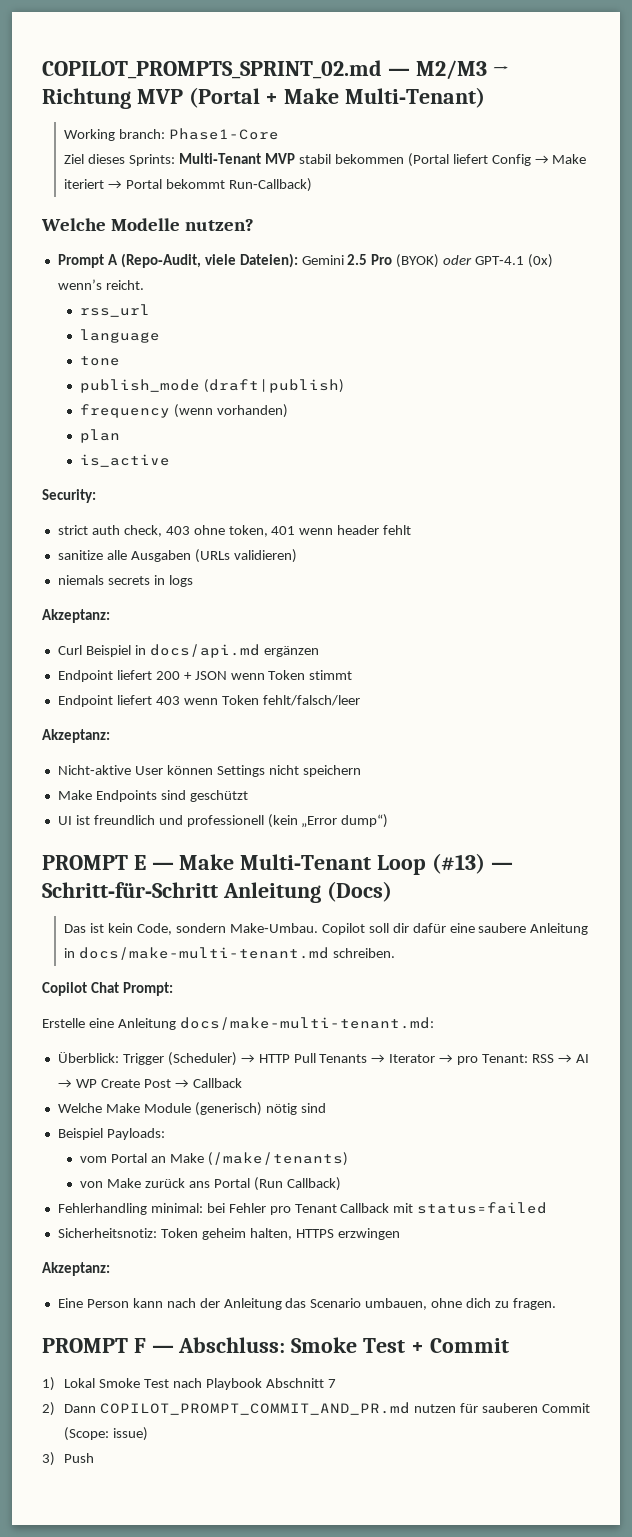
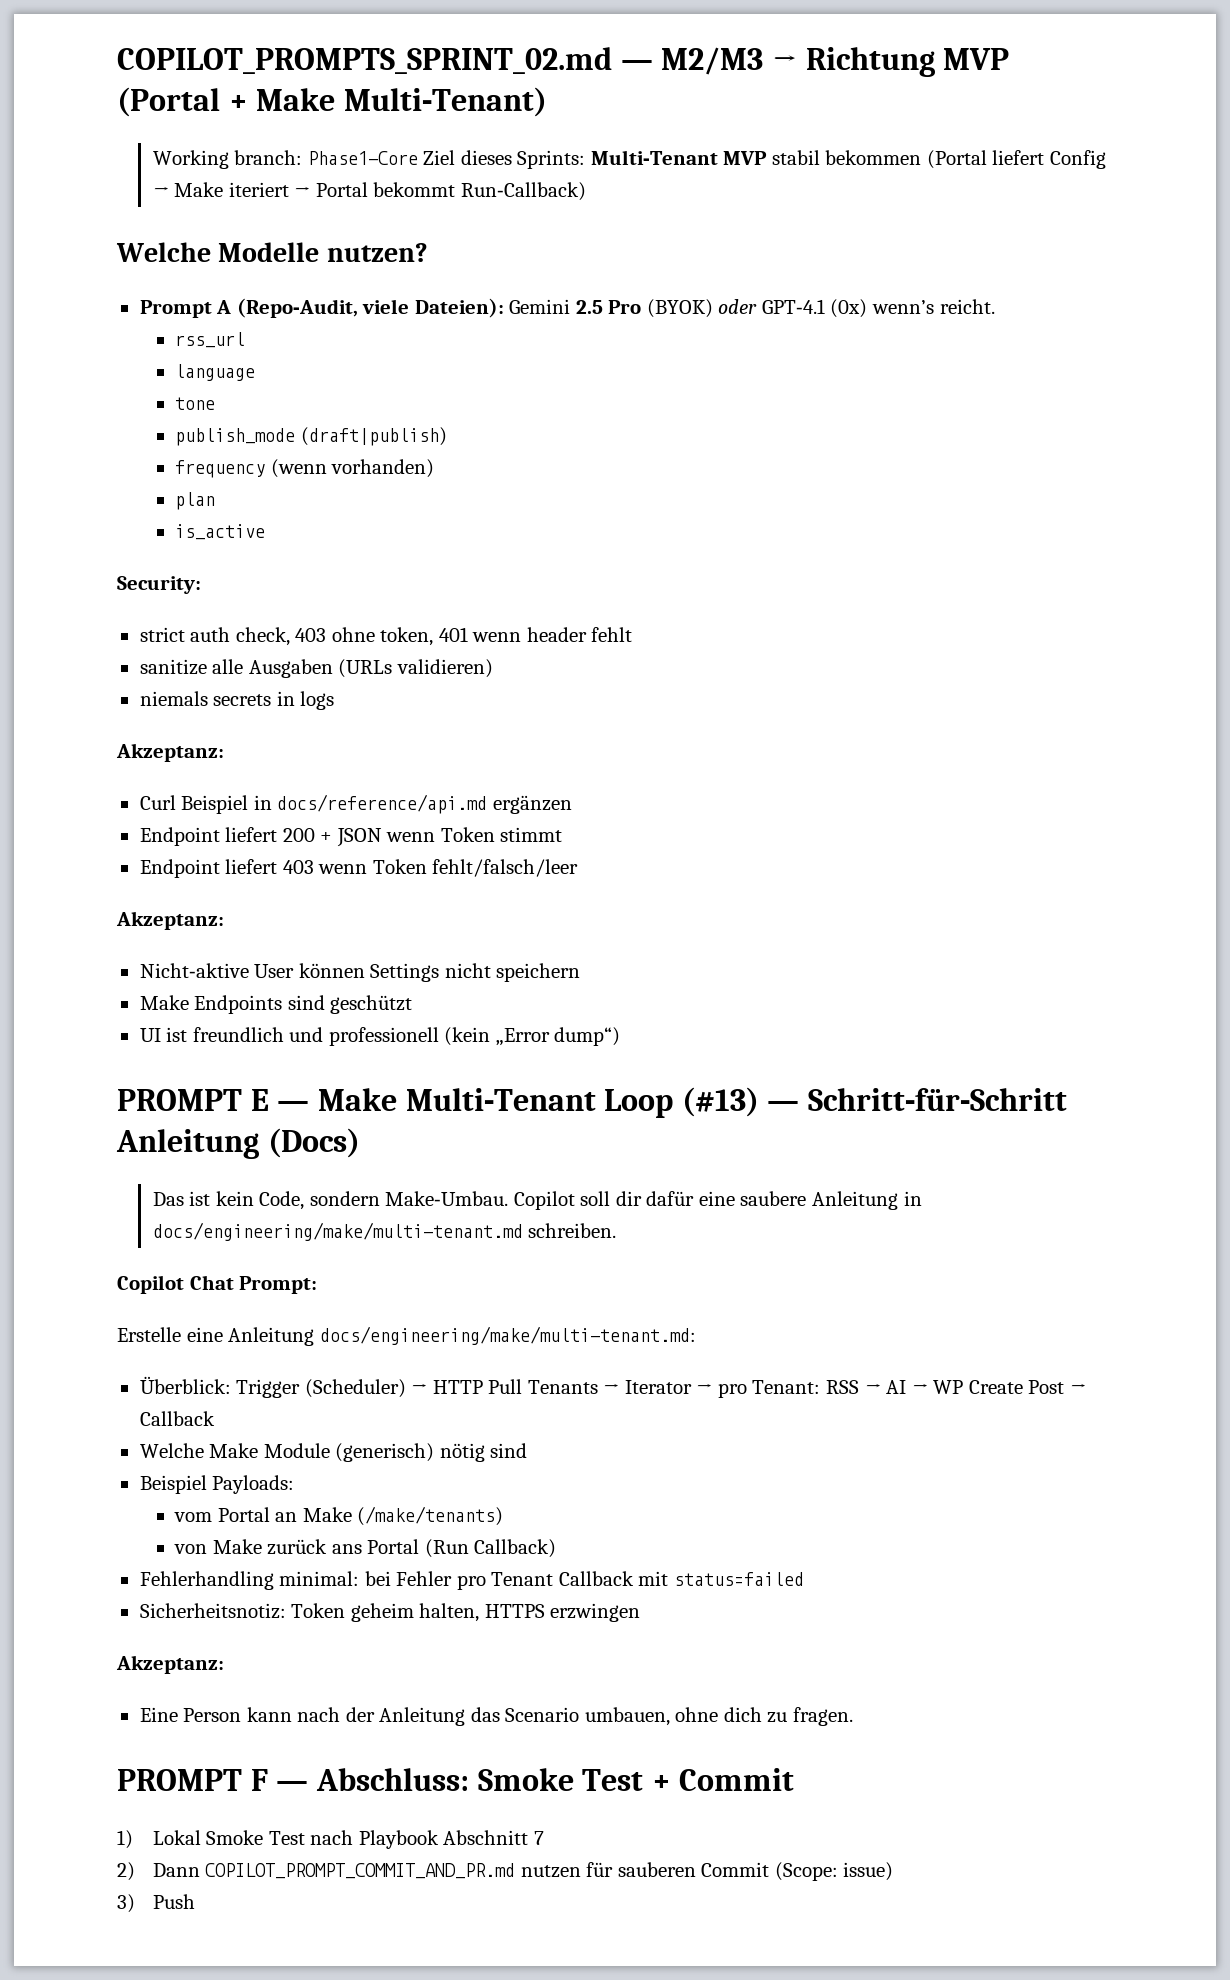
- Working branch: Phase1-Core
- Ziel dieses Sprints: Multi‑Tenant MVP stabil bekommen (Portal liefert Config → Make iteriert → Portal bekommt Run‑Callback)
+ Working branch: Phase1-Core Ziel dieses Sprints: Multi‑Tenant MVP stabil bekommen (Portal liefert Config → Make iteriert → Portal bekommt Run‑Callback)
- Curl Beispiel in docs/api.md ergänzen
+ Curl Beispiel in docs/reference/api.md ergänzen
- Copilot soll dir dafür eine saubere Anleitung in docs/make-multi-tenant.md schreiben.
+ Copilot soll dir dafür eine saubere Anleitung in docs/engineering/make/multi-tenant.md schreiben.
- Erstelle eine Anleitung docs/make-multi-tenant.md:
+ Erstelle eine Anleitung docs/engineering/make/multi-tenant.md:

